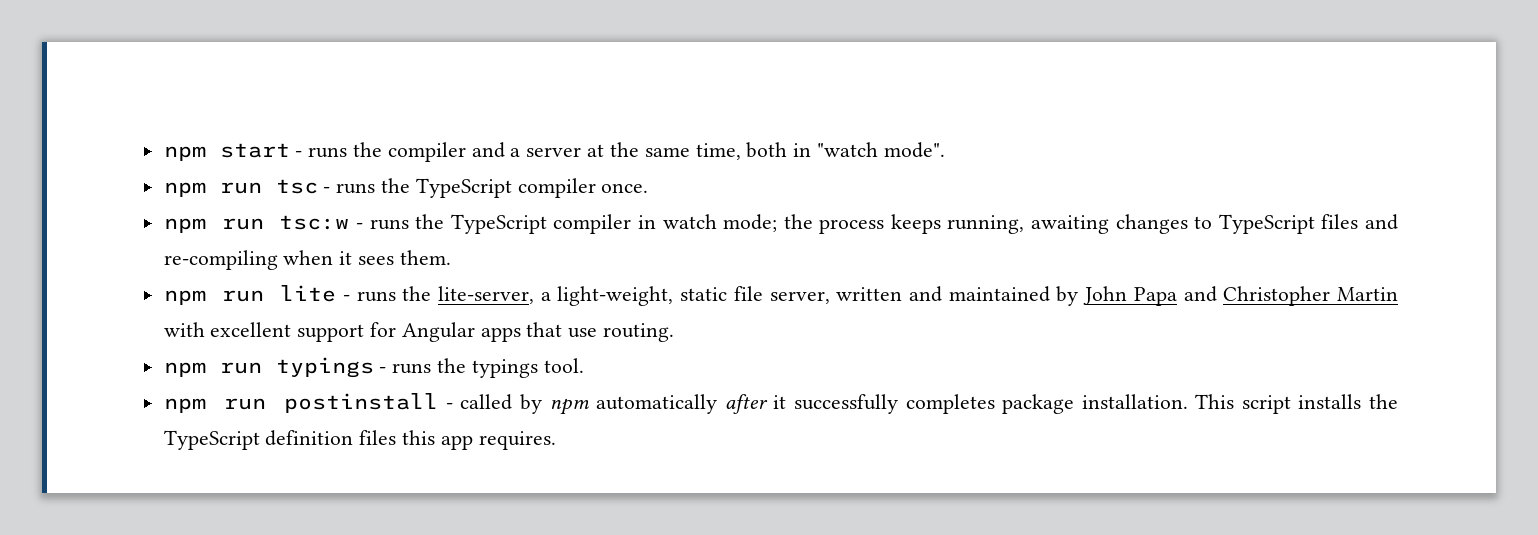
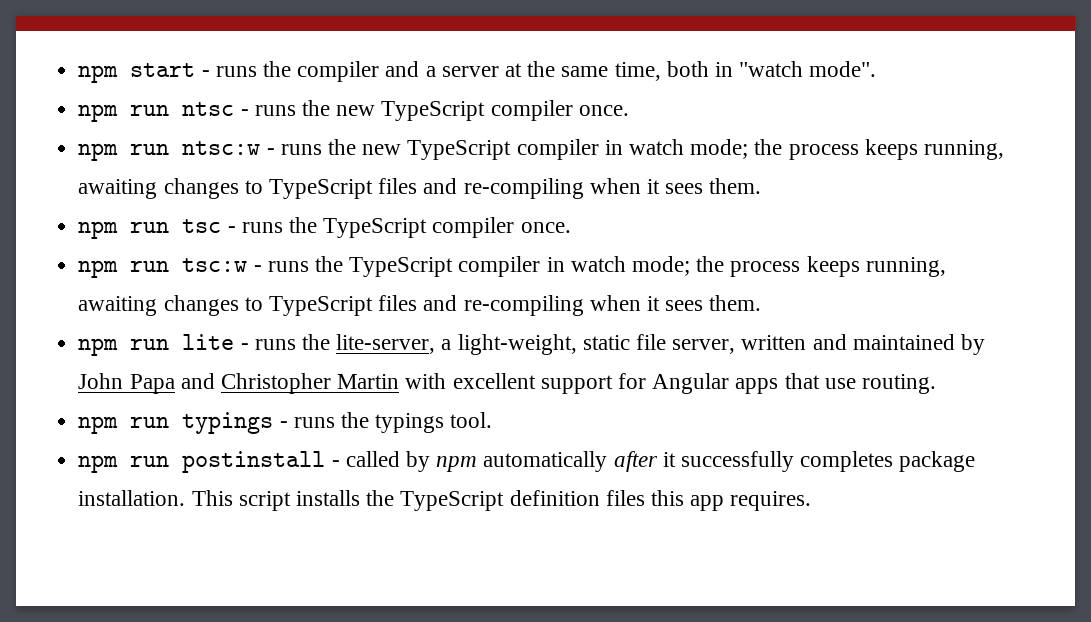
+ npm run ntsc - runs the new TypeScript compiler once.
+ npm run ntsc:w - runs the new TypeScript compiler in watch mode; the process keeps running, awaiting changes to TypeScript files and re-compiling when it sees them.

